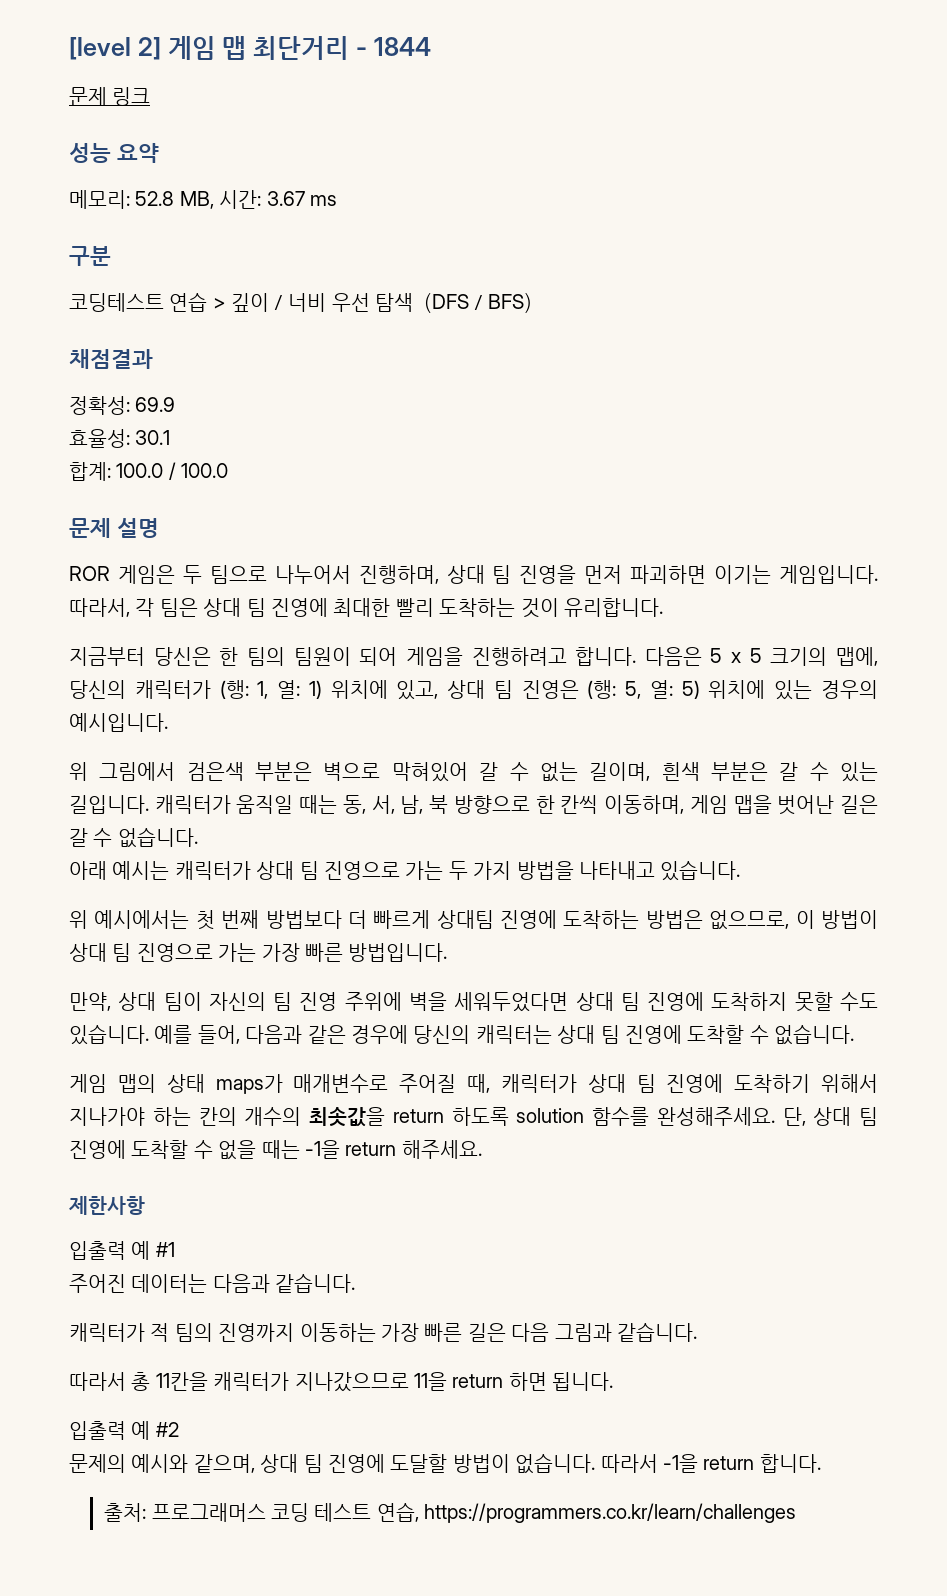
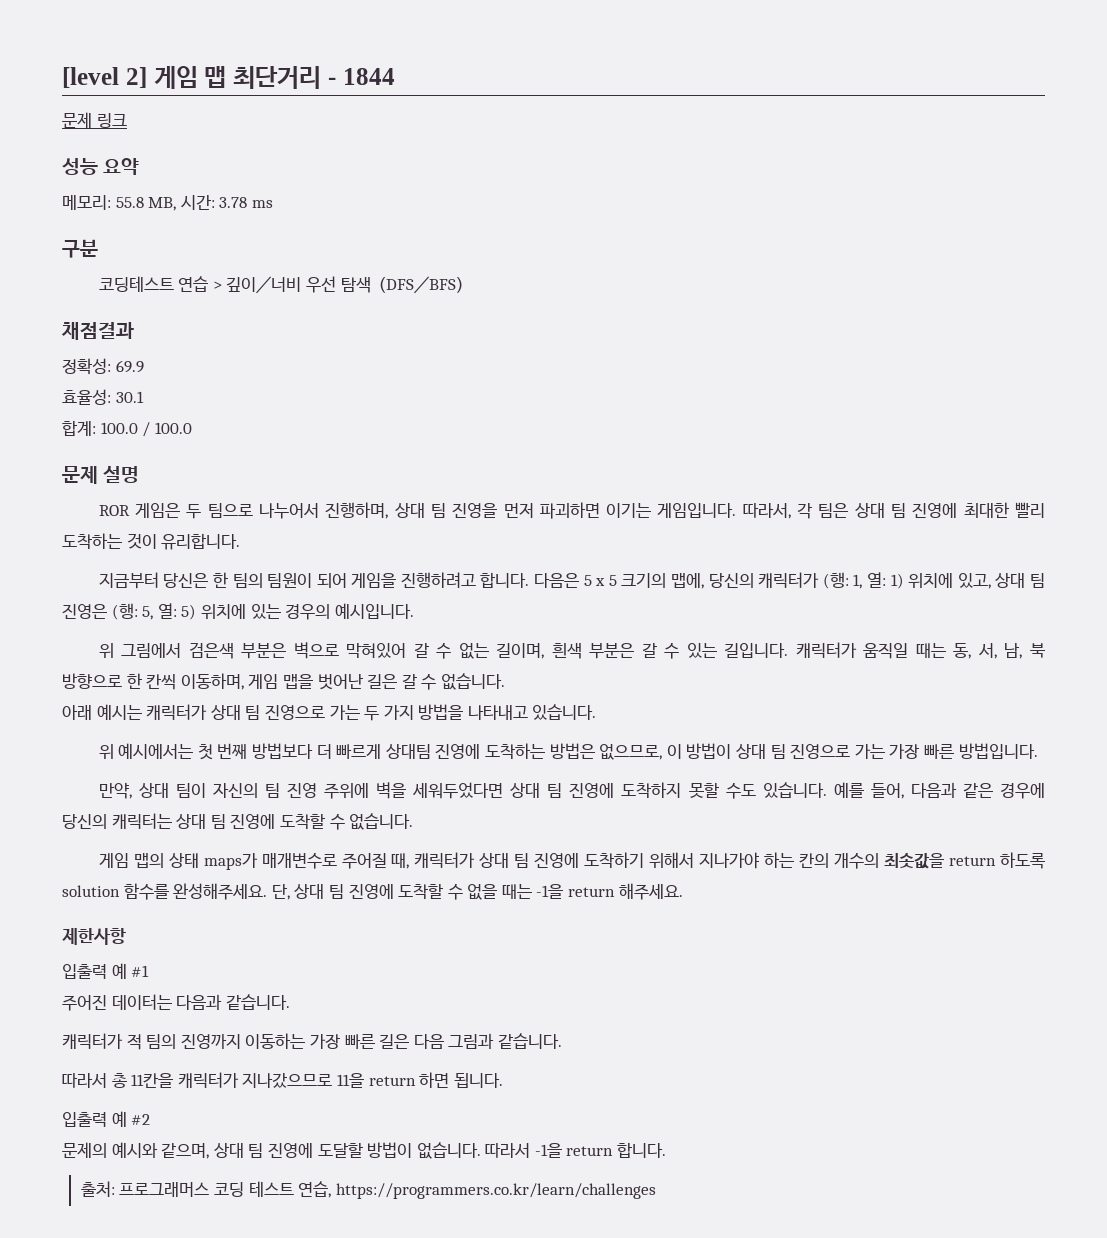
- 메모리: 52.8 MB, 시간: 3.67 ms
+ 메모리: 55.8 MB, 시간: 3.78 ms

